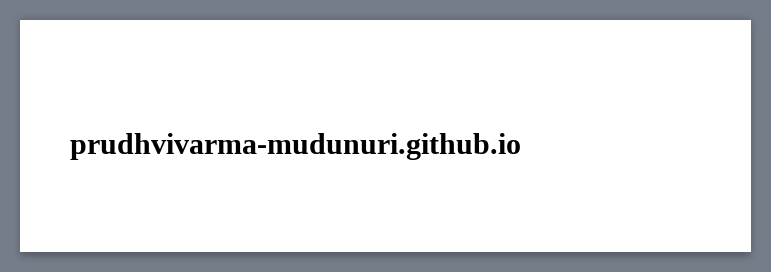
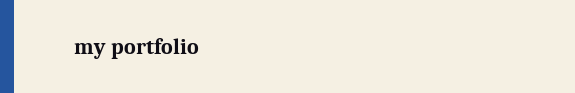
- prudhvivarma-mudunuri.github.io
+ my portfolio

